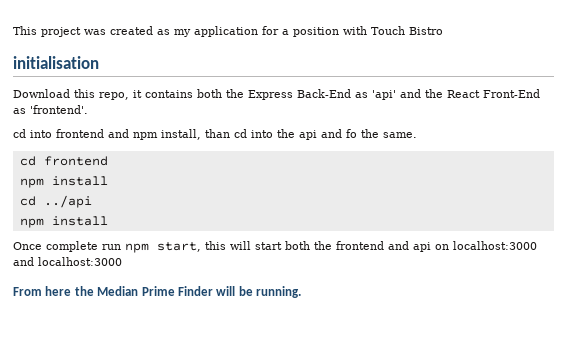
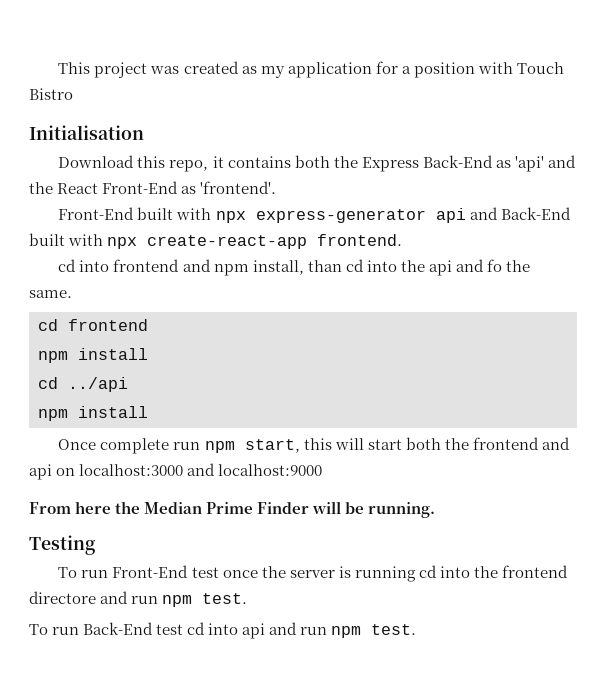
- initialisation
+ Initialisation
+ Front-End built with npx express-generator api and Back-End built with npx create-react-app frontend.
- Once complete run npm start, this will start both the frontend and api on localhost:3000 and localhost:3000
+ Once complete run npm start, this will start both the frontend and api on localhost:3000 and localhost:9000
+ Testing
+ To run Front-End test once the server is running cd into the frontend directore and run npm test.
+ To run Back-End test cd into api and run npm test.

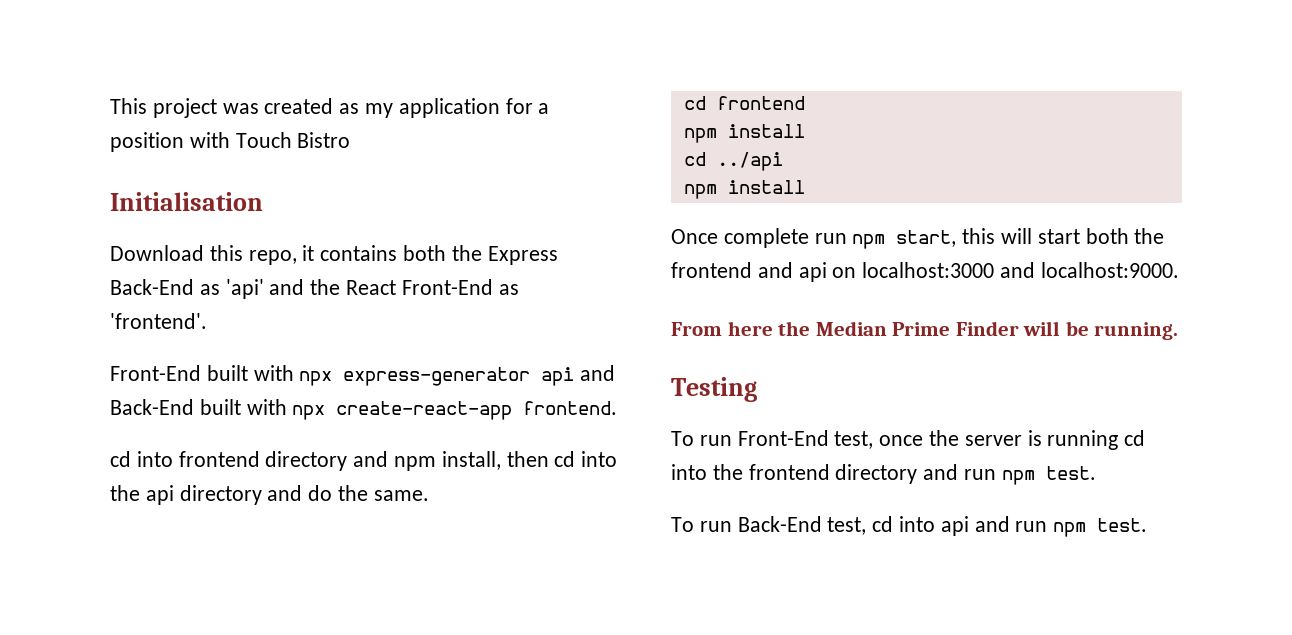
- cd into frontend and npm install, than cd into the api and fo the same.
+ cd into frontend directory and npm install, then cd into the api directory and do the same.
- Once complete run npm start, this will start both the frontend and api on localhost:3000 and localhost:9000
+ Once complete run npm start, this will start both the frontend and api on localhost:3000 and localhost:9000.
- To run Front-End test once the server is running cd into the frontend directore and run npm test.
+ To run Front-End test, once the server is running cd into the frontend directory and run npm test.
- To run Back-End test cd into api and run npm test.
+ To run Back-End test, cd into api and run npm test.

